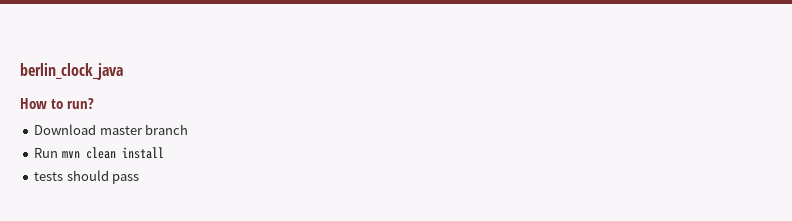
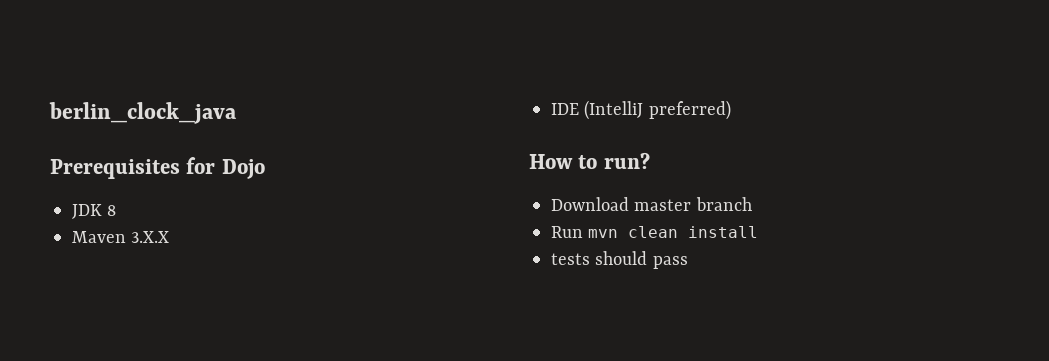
+ Prerequisites for Dojo
+ JDK 8
+ Maven 3.X.X
+ IDE (IntelliJ preferred)

